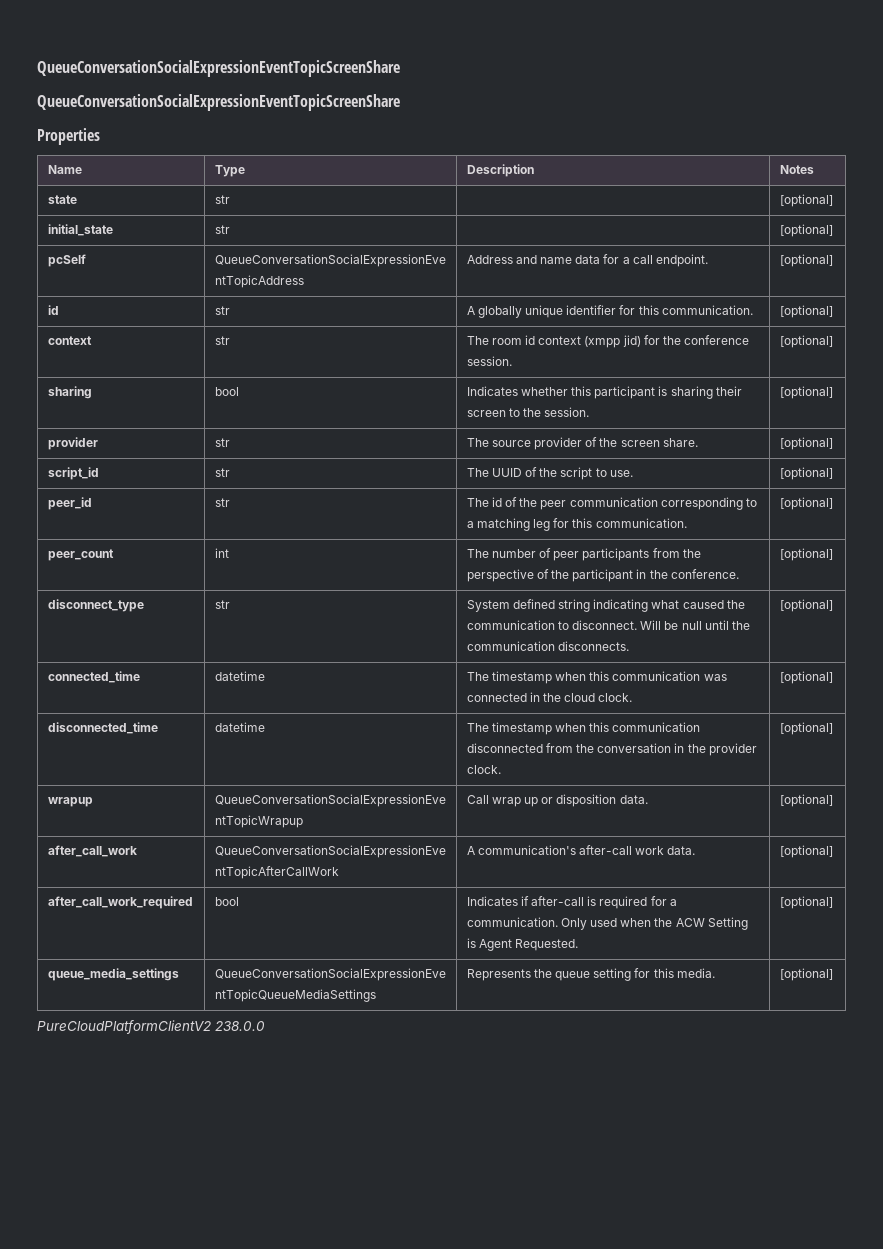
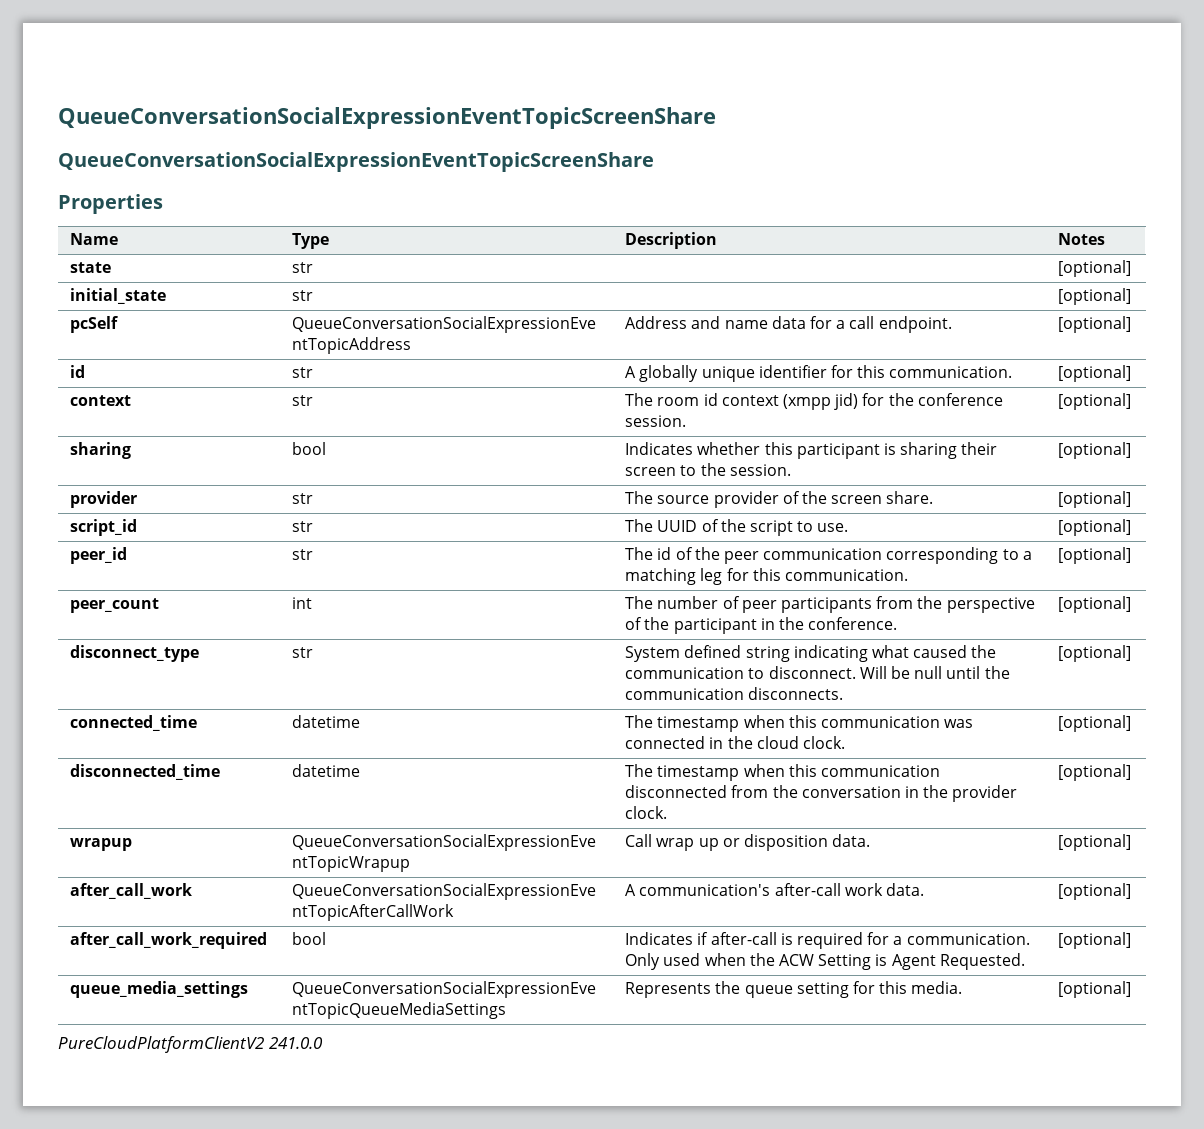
- PureCloudPlatformClientV2 238.0.0
+ PureCloudPlatformClientV2 241.0.0

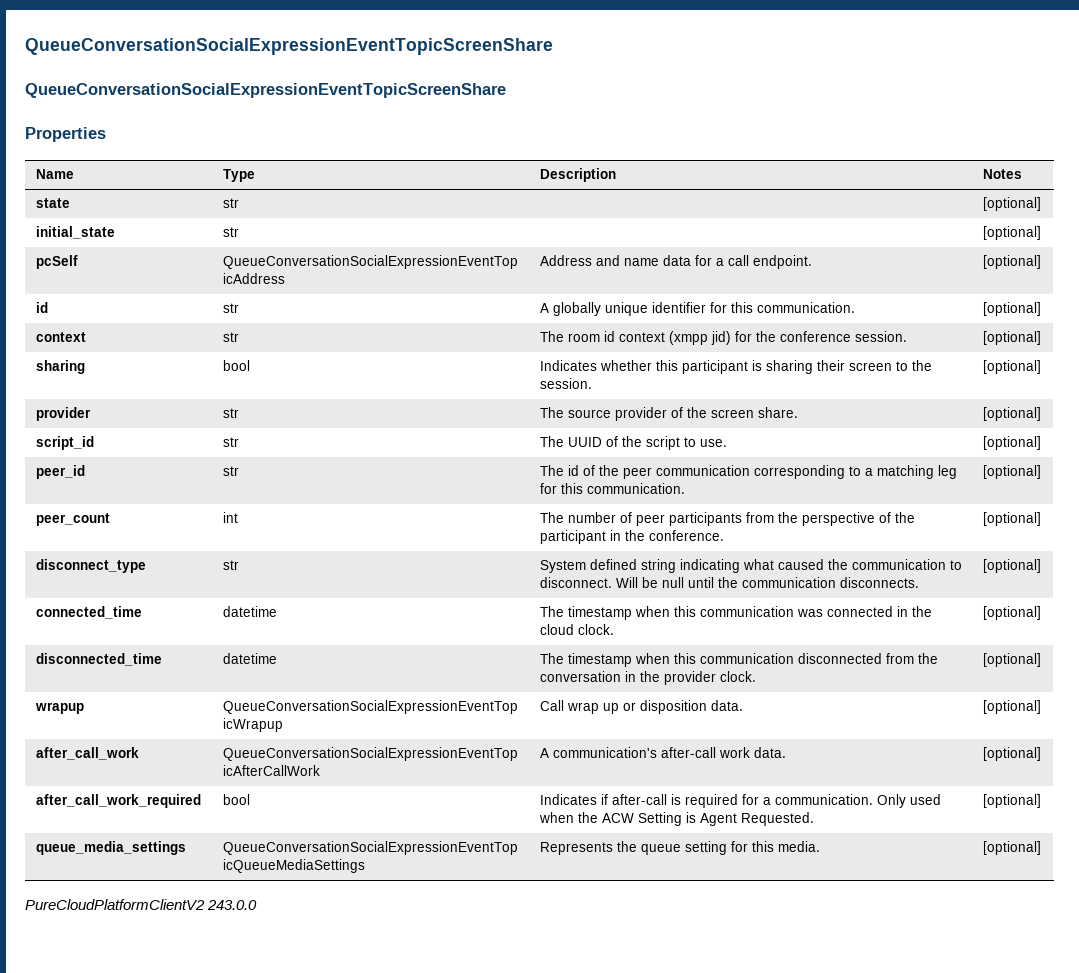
- PureCloudPlatformClientV2 241.0.0
+ PureCloudPlatformClientV2 243.0.0

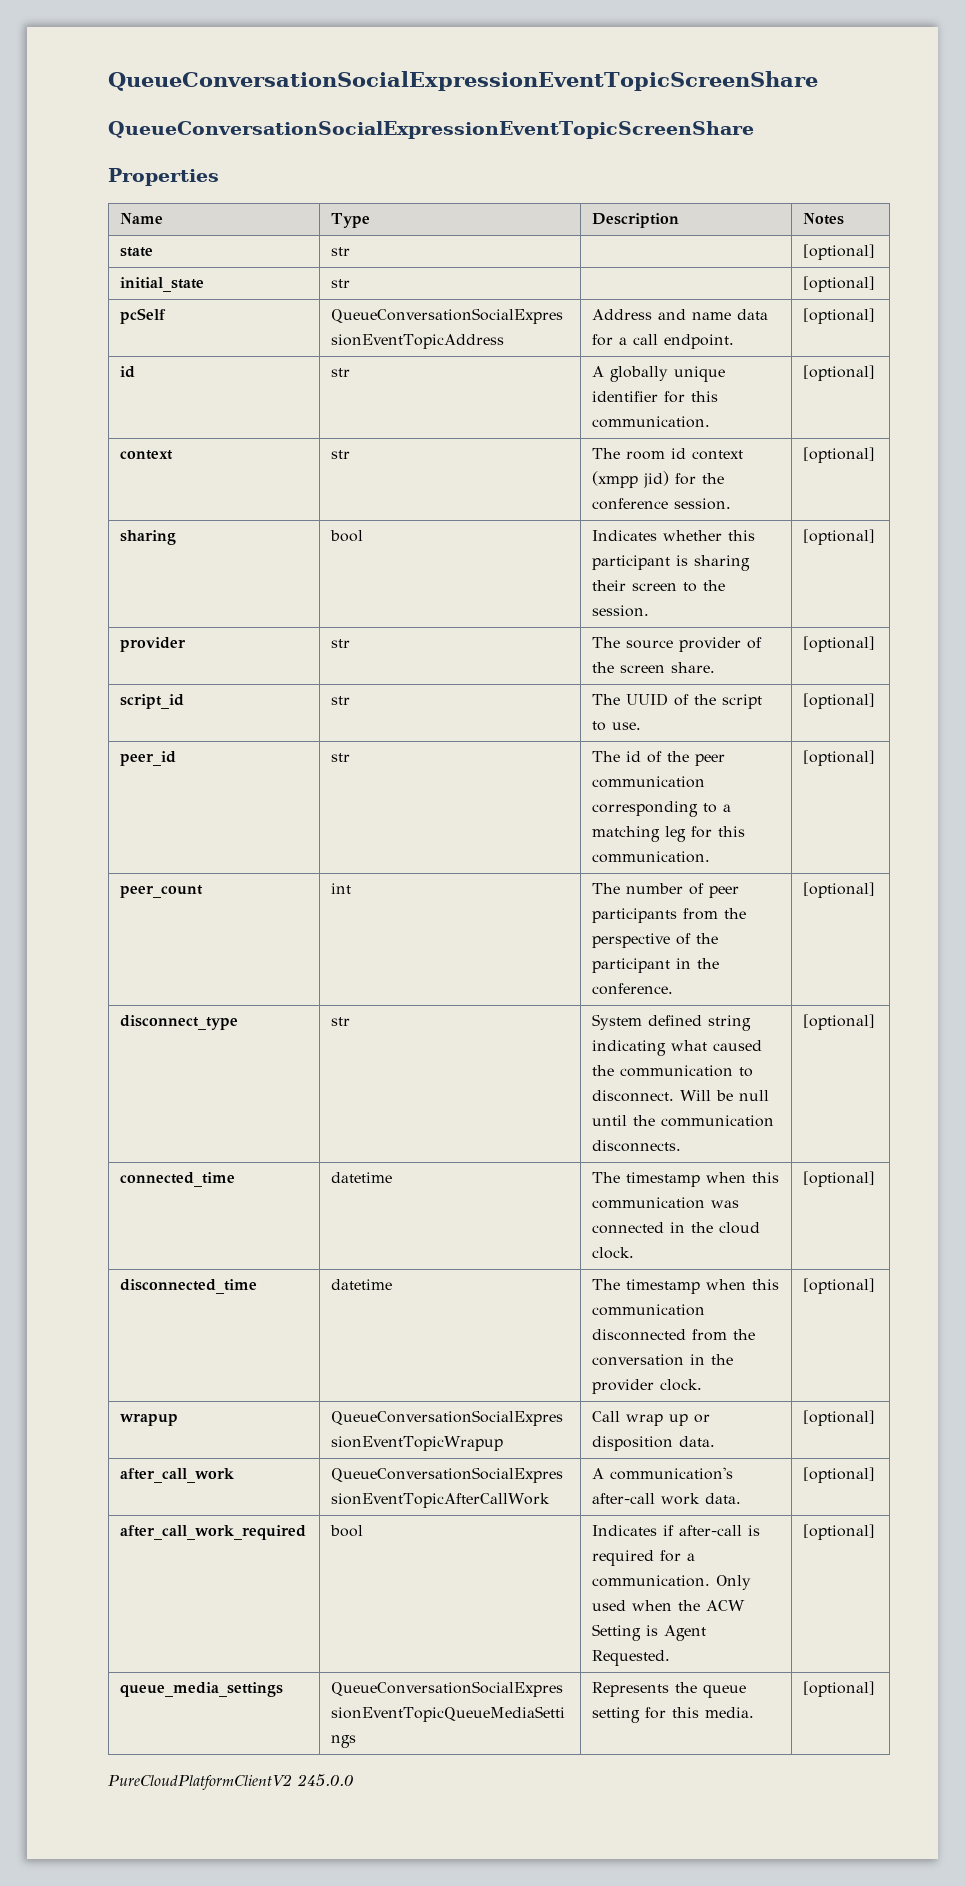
- PureCloudPlatformClientV2 243.0.0
+ PureCloudPlatformClientV2 245.0.0

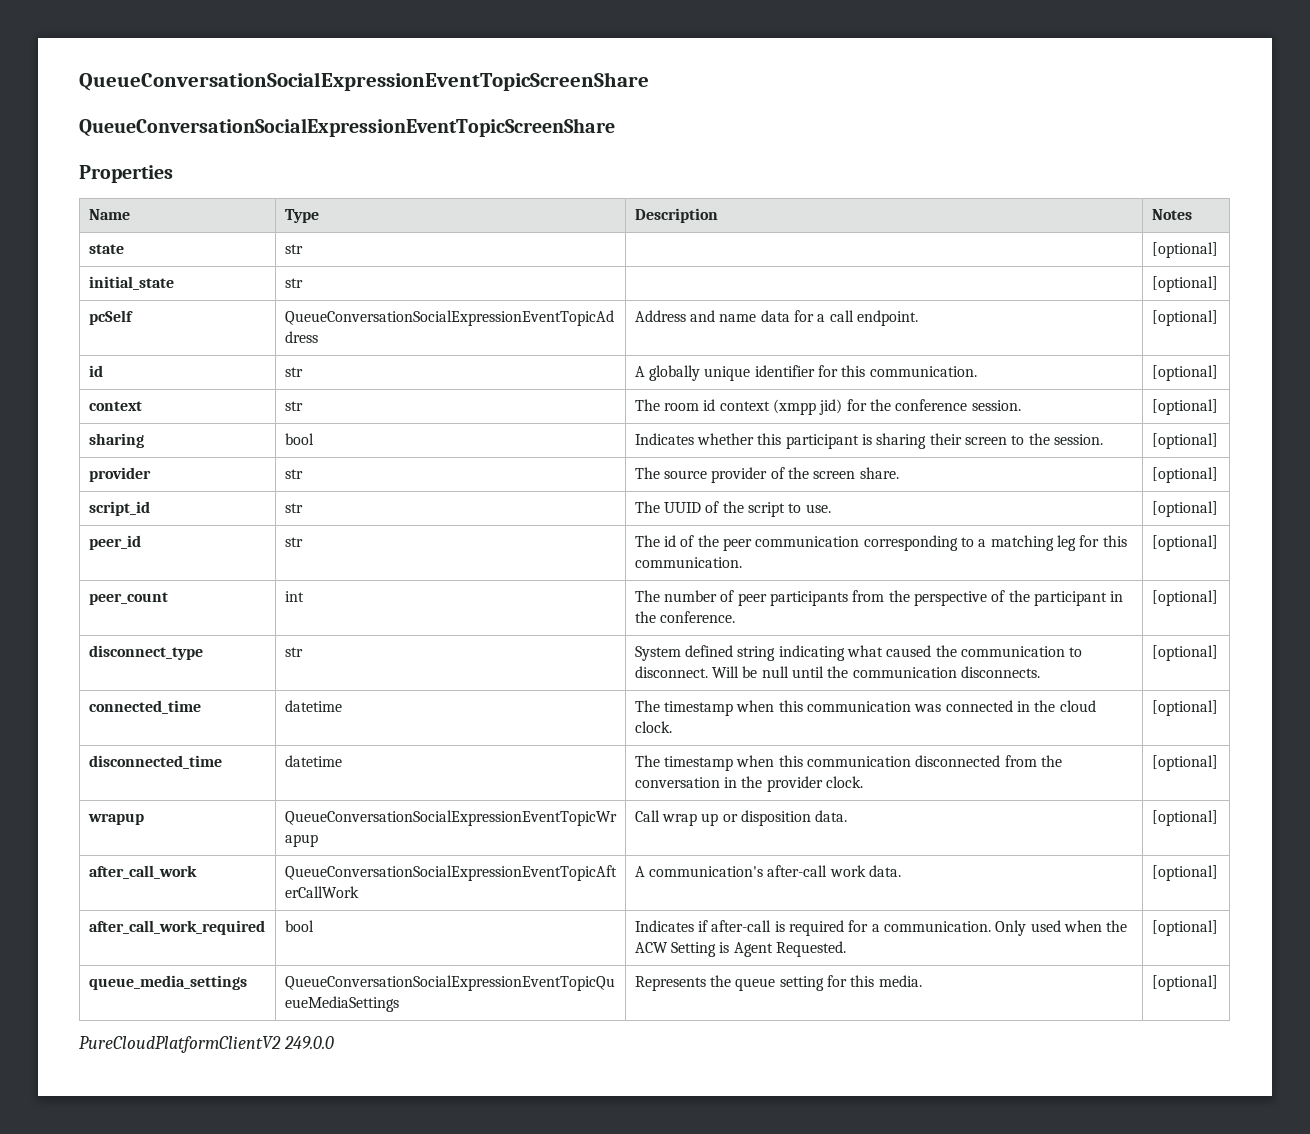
- PureCloudPlatformClientV2 245.0.0
+ PureCloudPlatformClientV2 249.0.0

